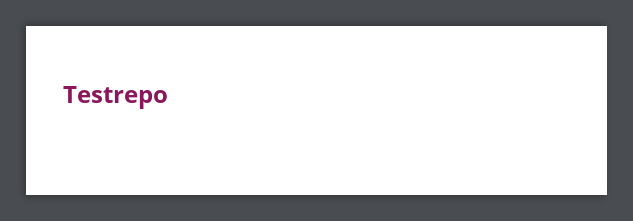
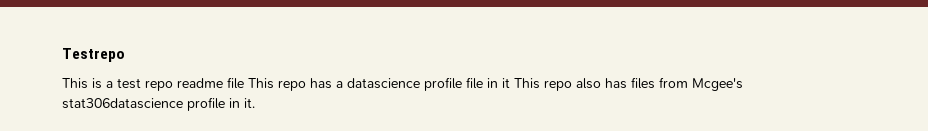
+ This is a test repo readme file This repo has a datascience profile file in it This repo also has files from Mcgee's stat306datascience profile in it.

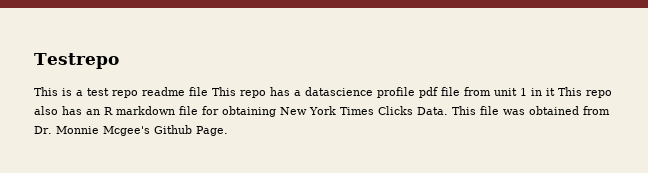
- This is a test repo readme file This repo has a datascience profile file in it This repo also has files from Mcgee's stat306datascience profile in it.
+ This is a test repo readme file This repo has a datascience profile pdf file from unit 1 in it This repo also has an R markdown file for obtaining New York Times Clicks Data. This file was obtained from Dr. Monnie Mcgee's Github Page.

